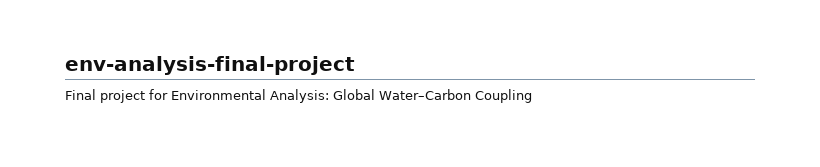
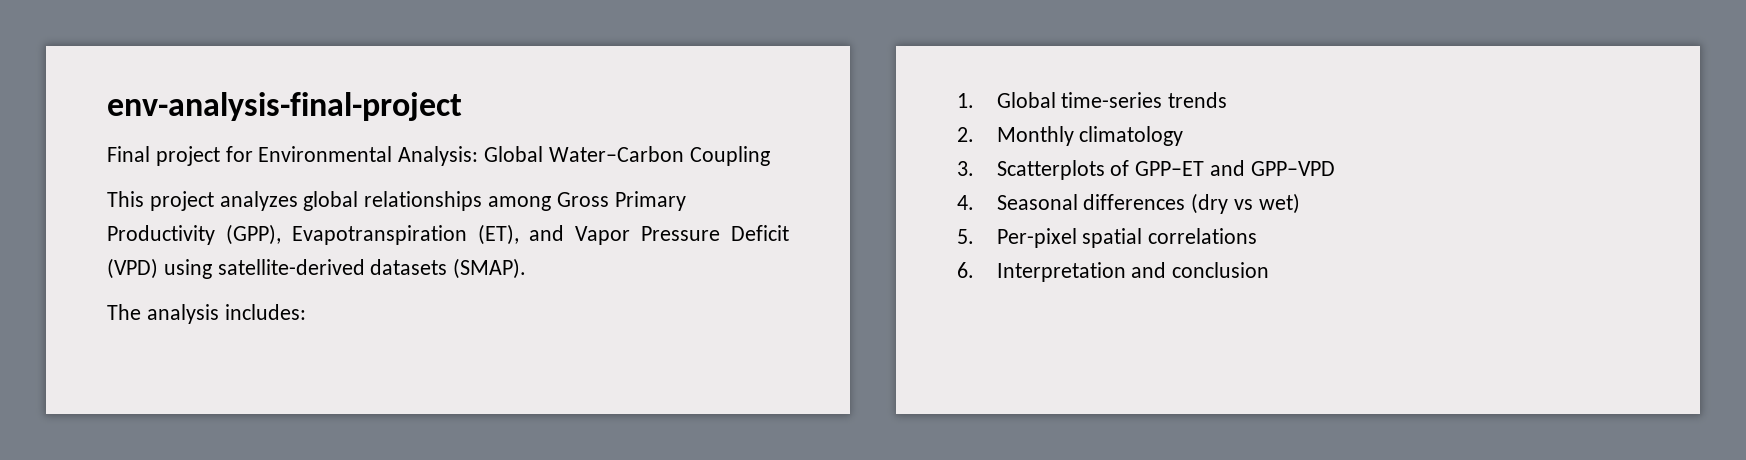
+ This project analyzes global relationships among Gross Primary Productivity (GPP), Evapotranspiration (ET), and Vapor Pressure Deficit (VPD) using satellite-derived datasets (SMAP).
+ The analysis includes:
+ 1. Global time-series trends
+ 2. Monthly climatology
+ 3. Scatterplots of GPP–ET and GPP–VPD
+ 4. Seasonal differences (dry vs wet)
+ 5. Per-pixel spatial correlations
+ 6. Interpretation and conclusion

